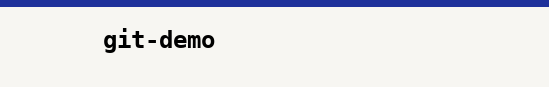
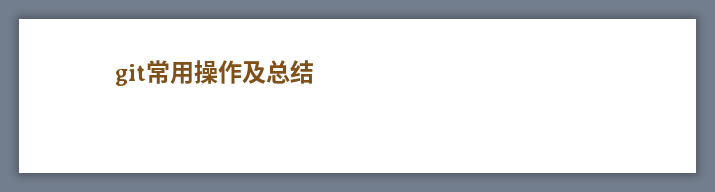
- git-demo
+ git常用操作及总结

